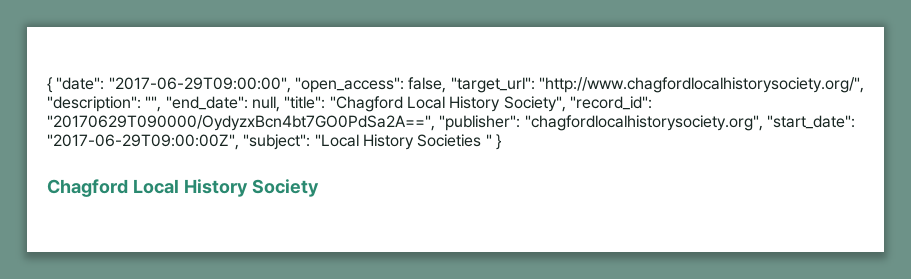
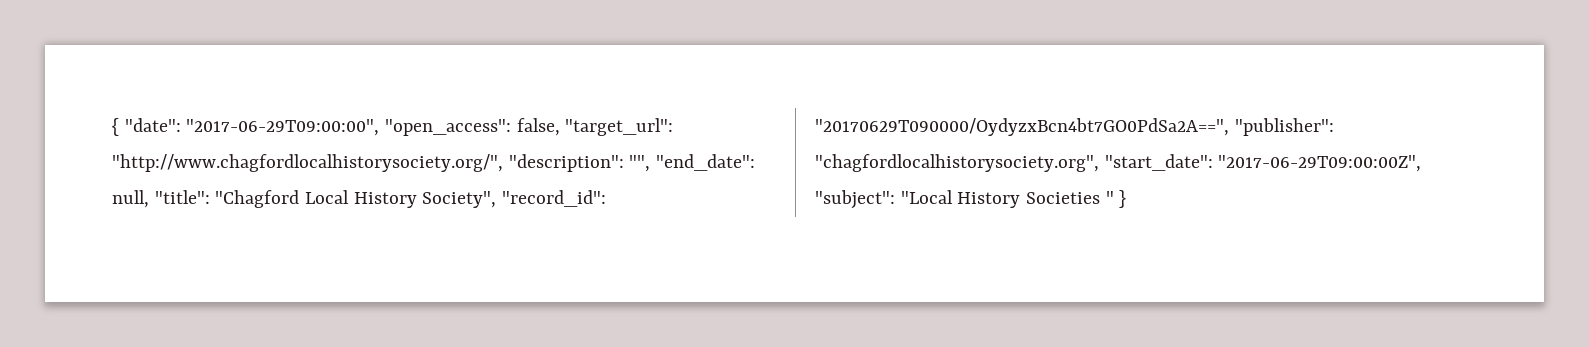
- Chagford Local History Society

